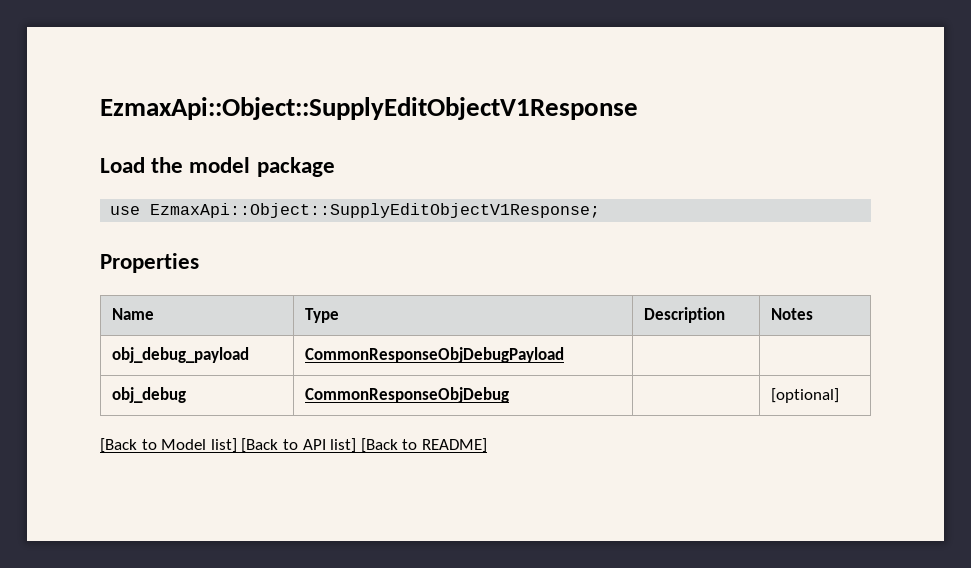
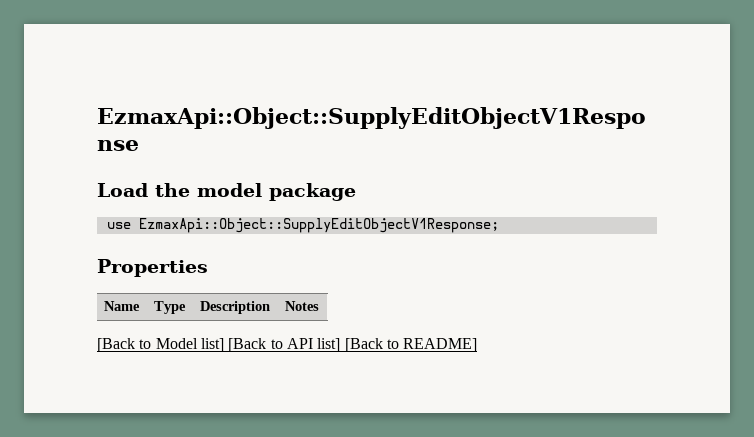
- obj_debug_payload | CommonResponseObjDebugPayload | |
- obj_debug | CommonResponseObjDebug | | [optional]

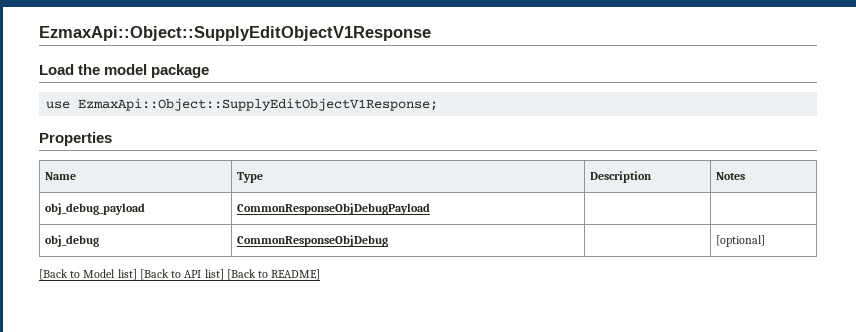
+ obj_debug_payload | CommonResponseObjDebugPayload | |
+ obj_debug | CommonResponseObjDebug | | [optional]

